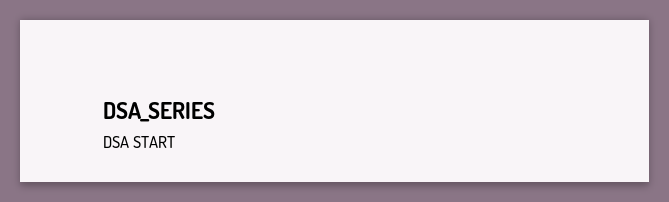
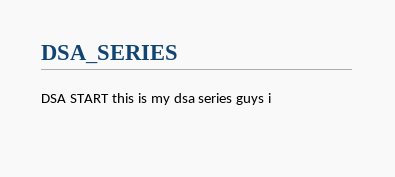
- DSA START
+ DSA START this is my dsa series guys i

